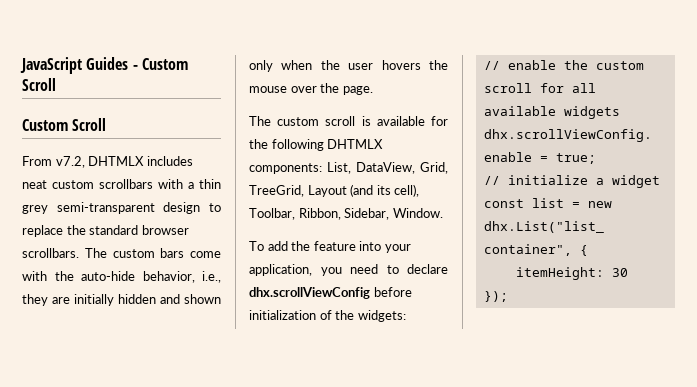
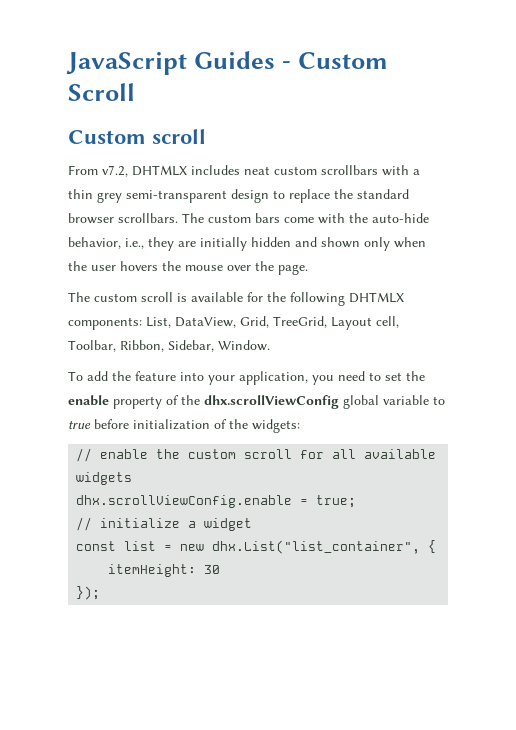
  JavaScript Guides - Custom Scroll
- Custom Scroll
+ Custom scroll
- The custom scroll is available for the following DHTMLX components: List, DataView, Grid, TreeGrid, Layout (and its cell), Toolbar, Ribbon, Sidebar, Window.
+ The custom scroll is available for the following DHTMLX components: List, DataView, Grid, TreeGrid, Layout cell, Toolbar, Ribbon, Sidebar, Window.
- To add the feature into your application, you need to declare dhx.scrollViewConfig before initialization of the widgets:
+ To add the feature into your application, you need to set the enable property of the dhx.scrollViewConfig global variable to true before initialization of the widgets:

